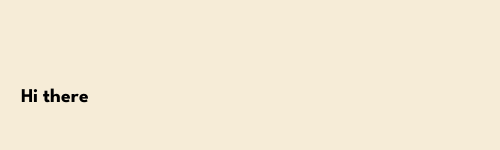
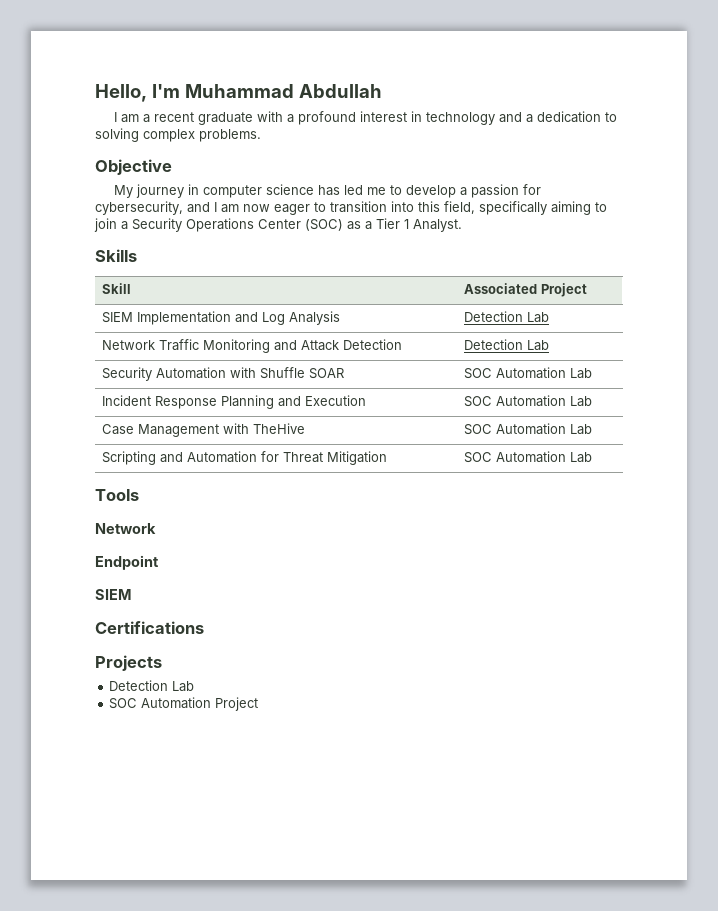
- Hi there
+ Hello, I'm Muhammad Abdullah
+ I am a recent graduate with a profound interest in technology and a dedication to solving complex problems.
+ Objective
+ My journey in computer science has led me to develop a passion for cybersecurity, and I am now eager to transition into this field, specifically aiming to join a Security Operations Center (SOC) as a Tier 1 Analyst.
+ Skills
+ Skill | Associated Project
+ SIEM Implementation and Log Analysis | Detection Lab
+ Network Traffic Monitoring and Attack Detection | Detection Lab
+ Security Automation with Shuffle SOAR | SOC Automation Lab
+ Incident Response Planning and Execution | SOC Automation Lab
+ Case Management with TheHive | SOC Automation Lab
+ Scripting and Automation for Threat Mitigation | SOC Automation Lab
+ Tools
+ Network
+ Endpoint
+ SIEM
+ Certifications
+ Projects
+ Detection Lab
+ SOC Automation Project

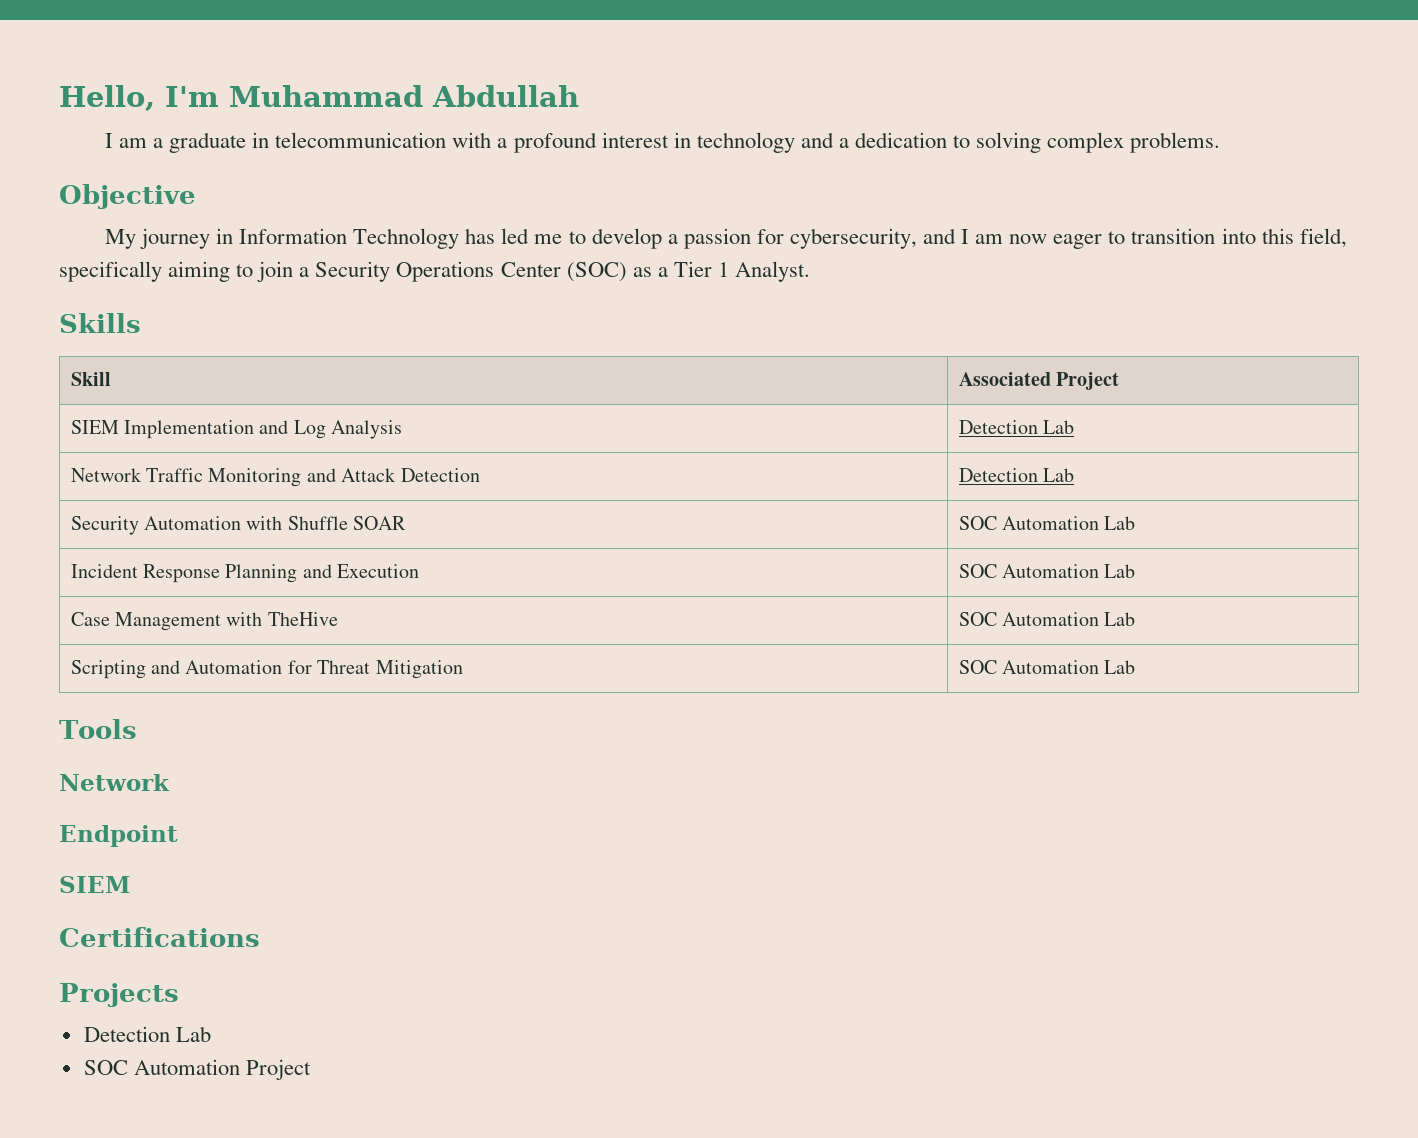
- I am a recent graduate with a profound interest in technology and a dedication to solving complex problems.
+ I am a graduate in telecommunication with a profound interest in technology and a dedication to solving complex problems.
- My journey in computer science has led me to develop a passion for cybersecurity, and I am now eager to transition into this field, specifically aiming to join a Security Operations Center (SOC) as a Tier 1 Analyst.
+ My journey in Information Technology has led me to develop a passion for cybersecurity, and I am now eager to transition into this field, specifically aiming to join a Security Operations Center (SOC) as a Tier 1 Analyst.

